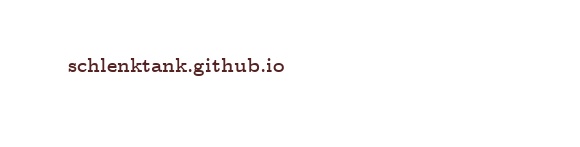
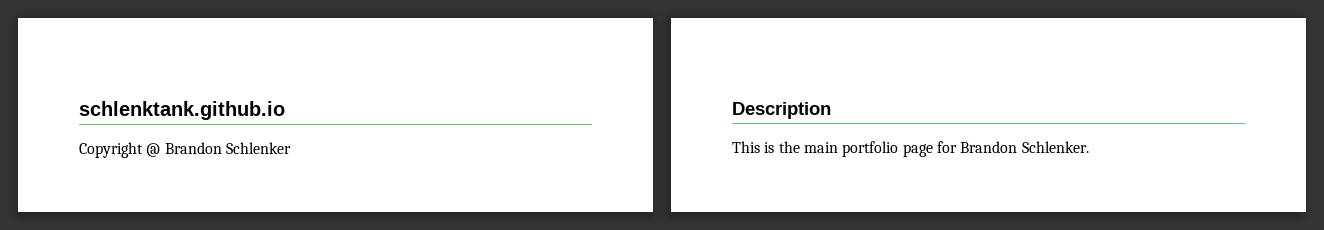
+ Copyright @ Brandon Schlenker
+ Description
+ This is the main portfolio page for Brandon Schlenker.

